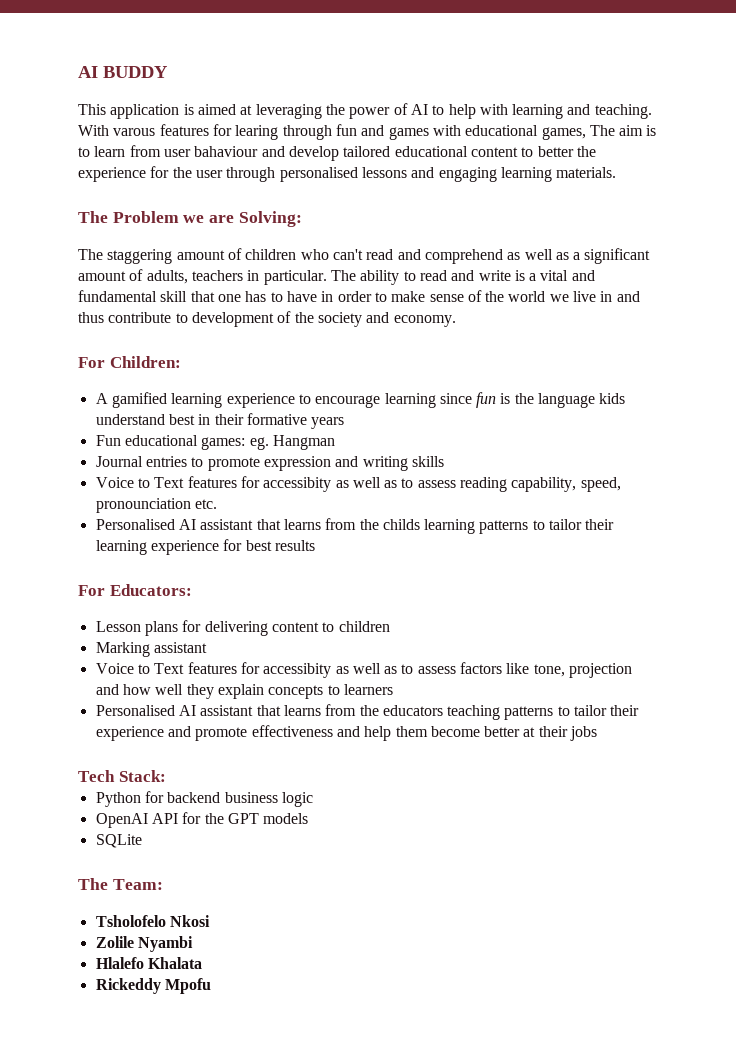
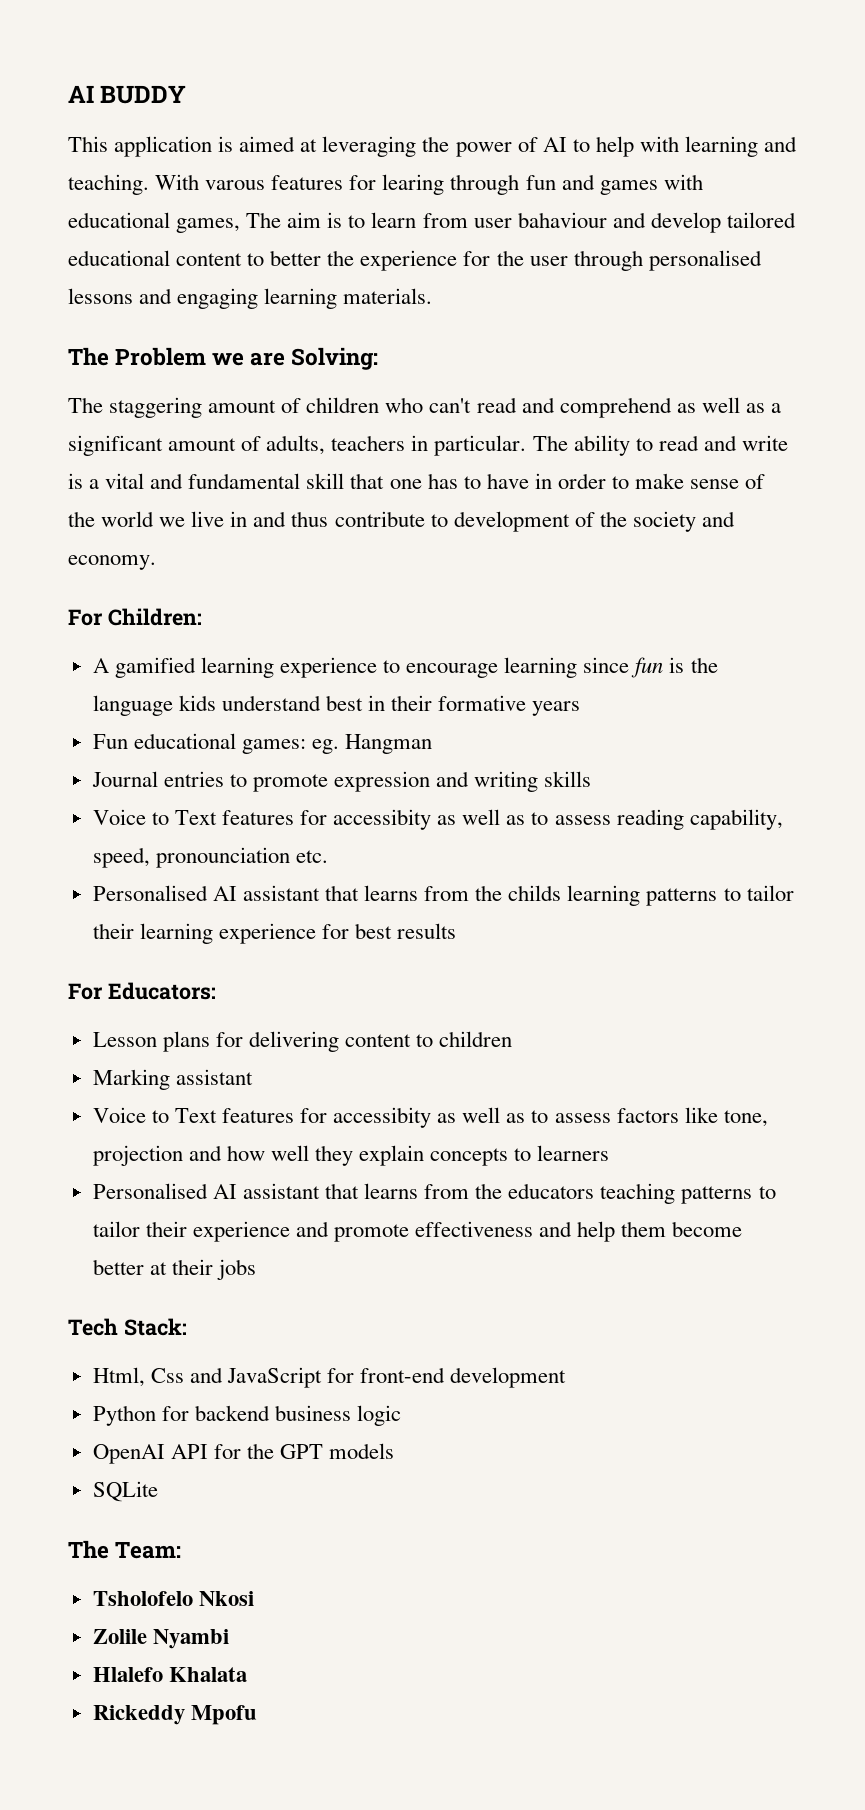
+ Html, Css and JavaScript for front-end development

